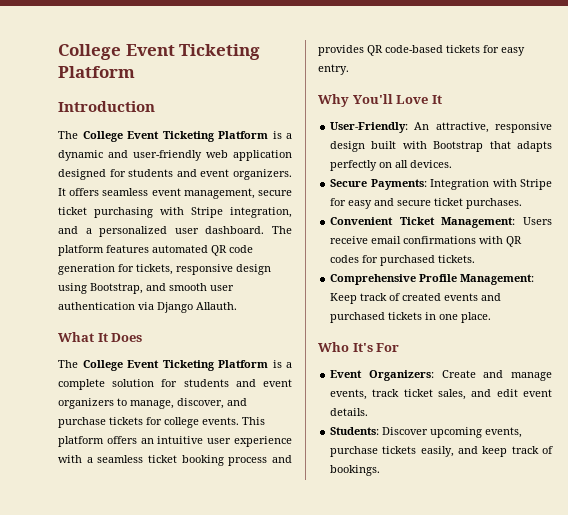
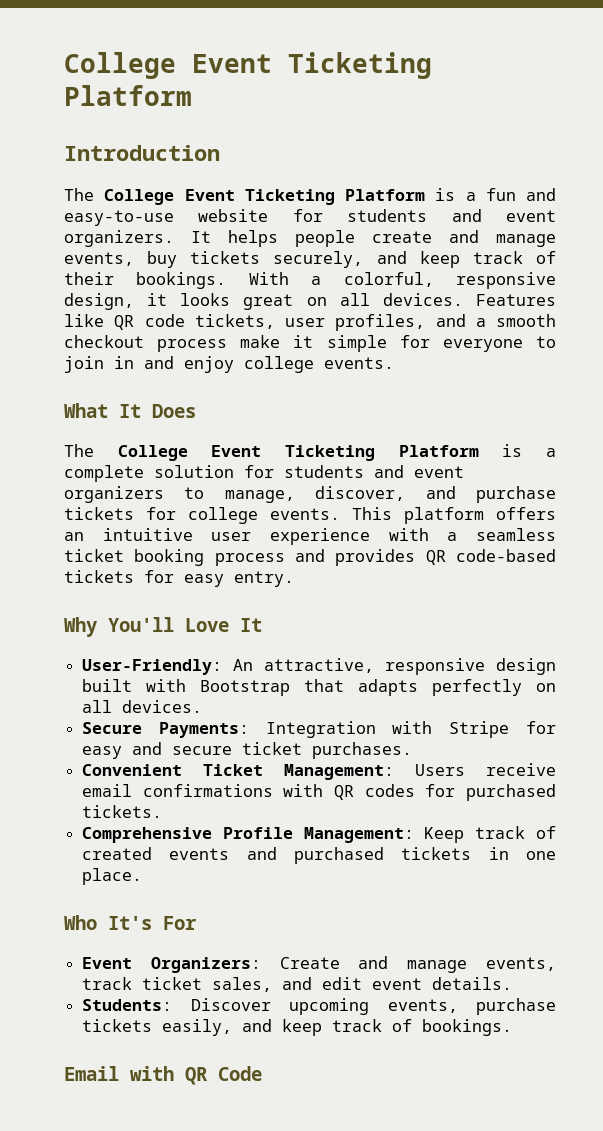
- The College Event Ticketing Platform is a dynamic and user-friendly web application designed for students and event organizers.
+ The College Event Ticketing Platform is a fun and easy-to-use website for students and event organizers.
- It offers seamless event management, secure ticket purchasing with Stripe integration, and a personalized user dashboard. The platform features automated QR code generation for tickets, responsive design using Bootstrap, and smooth user authentication via Django Allauth.
+ It helps people create and manage events, buy tickets securely, and keep track of their bookings. With a colorful, responsive design, it looks great on all devices. Features like QR code tickets, user profiles, and a smooth checkout process make it simple for everyone to join in and enjoy college events.
+ Email with QR Code

